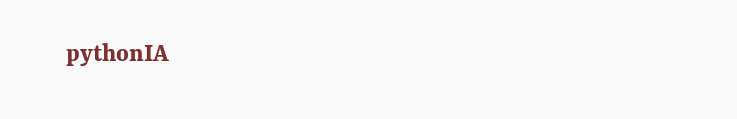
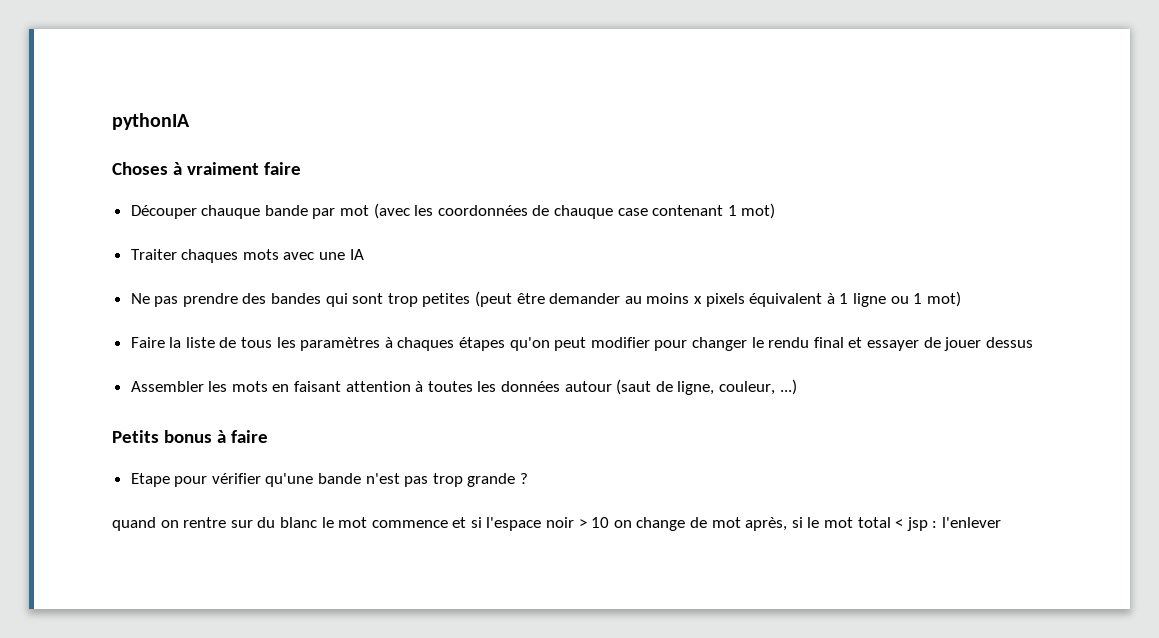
+ Choses à vraiment faire
+ Découper chauque bande par mot (avec les coordonnées de chauque case contenant 1 mot)
+ Traiter chaques mots avec une IA
+ Ne pas prendre des bandes qui sont trop petites (peut être demander au moins x pixels équivalent à 1 ligne ou 1 mot)
+ Faire la liste de tous les paramètres à chaques étapes qu'on peut modifier pour changer le rendu final et essayer de jouer dessus
+ Assembler les mots en faisant attention à toutes les données autour (saut de ligne, couleur, ...)
+ Petits bonus à faire
+ Etape pour vérifier qu'une bande n'est pas trop grande ?
+ quand on rentre sur du blanc le mot commence et si l'espace noir > 10 on change de mot après, si le mot total < jsp : l'enlever

